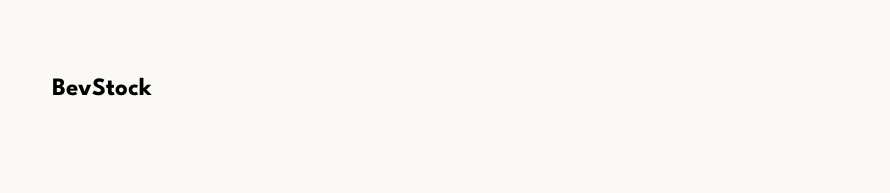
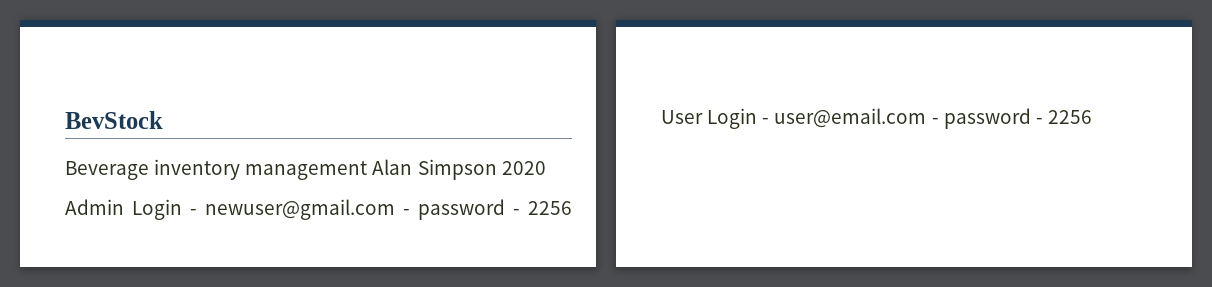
+ Beverage inventory management Alan Simpson 2020
+ Admin Login - newuser@gmail.com - password - 2256 User Login - user@email.com - password - 2256

